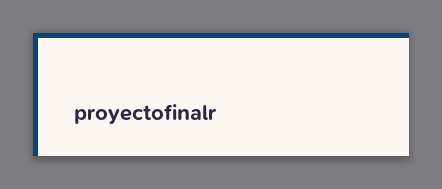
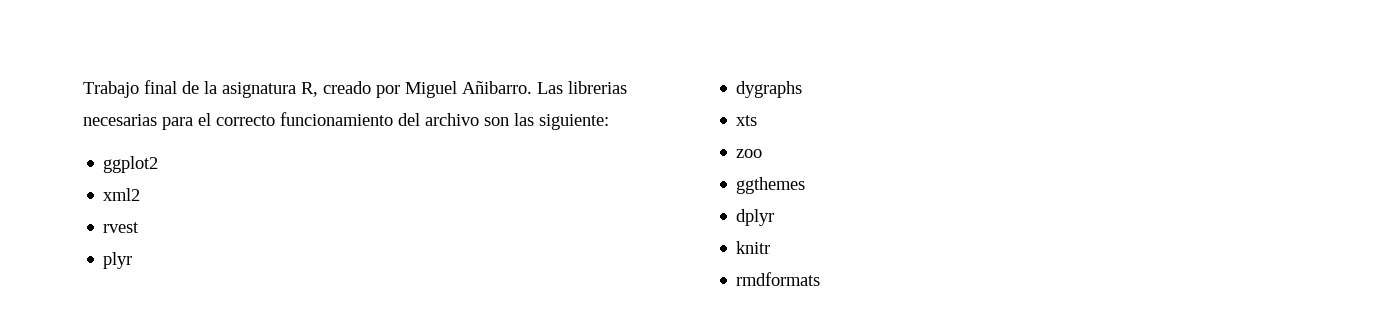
- proyectofinalr
+ Trabajo final de la asignatura R, creado por Miguel Añibarro. Las librerias necesarias para el correcto funcionamiento del archivo son las siguiente:
+ ggplot2
+ xml2
+ rvest
+ plyr
+ dygraphs
+ xts
+ zoo
+ ggthemes
+ dplyr
+ knitr
+ rmdformats

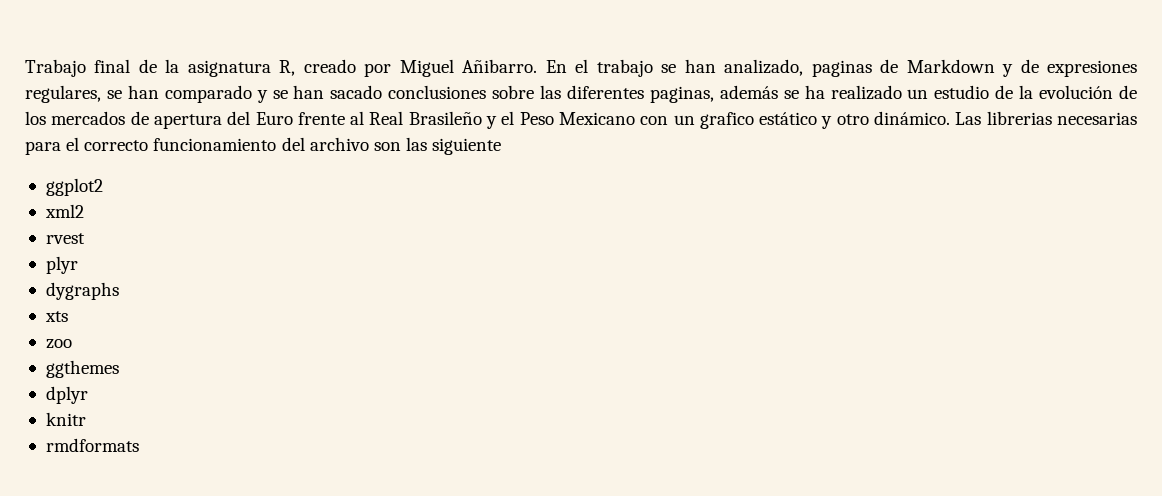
+ En el trabajo se han analizado, paginas de Markdown y de expresiones regulares, se han comparado y se han sacado conclusiones sobre las diferentes paginas, además se ha realizado un estudio de la evolución de los mercados de apertura del Euro frente al Real Brasileño y el Peso Mexicano con un grafico estático y otro dinámico.
- Las librerias necesarias para el correcto funcionamiento del archivo son las siguiente:
+ Las librerias necesarias para el correcto funcionamiento del archivo son las siguiente

